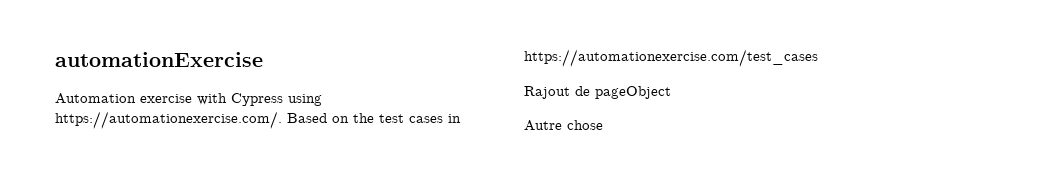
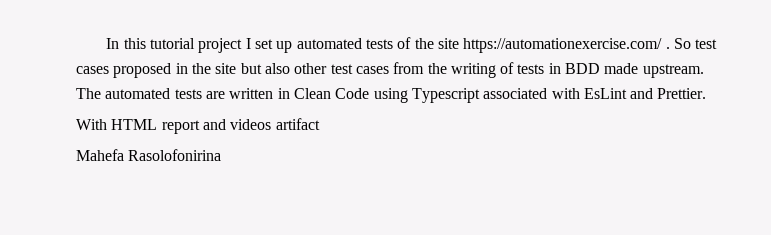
- automationExercise
- Automation exercise with Cypress using https://automationexercise.com/. Based on the test cases in https://automationexercise.com/test_cases
- Rajout de pageObject
- Autre chose
+ In this tutorial project I set up automated tests of the site https://automationexercise.com/ . So test cases proposed in the site but also other test cases from the writing of tests in BDD made upstream. The automated tests are written in Clean Code using Typescript associated with EsLint and Prettier.
+ With HTML report and videos artifact
+ Mahefa Rasolofonirina

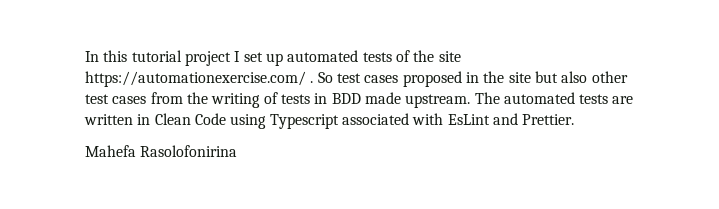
- With HTML report and videos artifact

